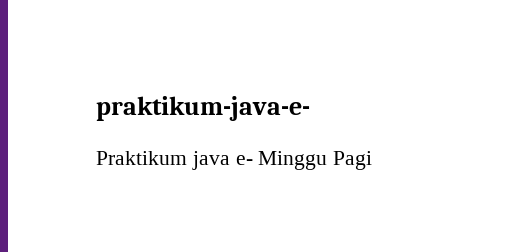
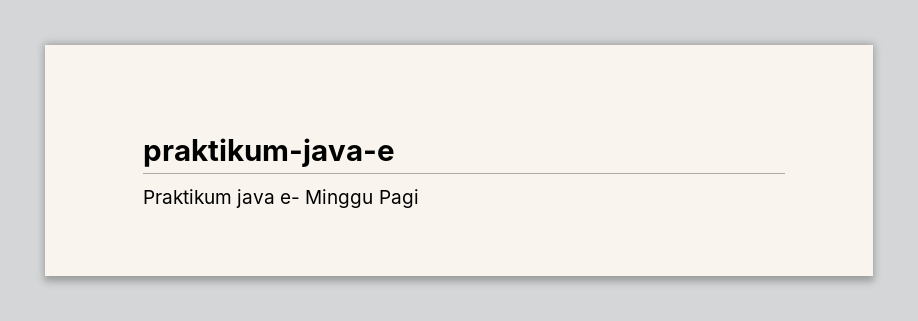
- praktikum-java-e-
+ praktikum-java-e

